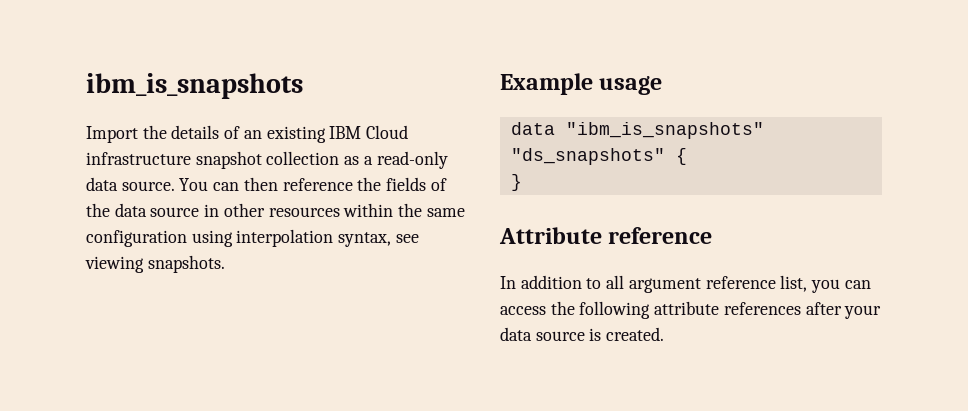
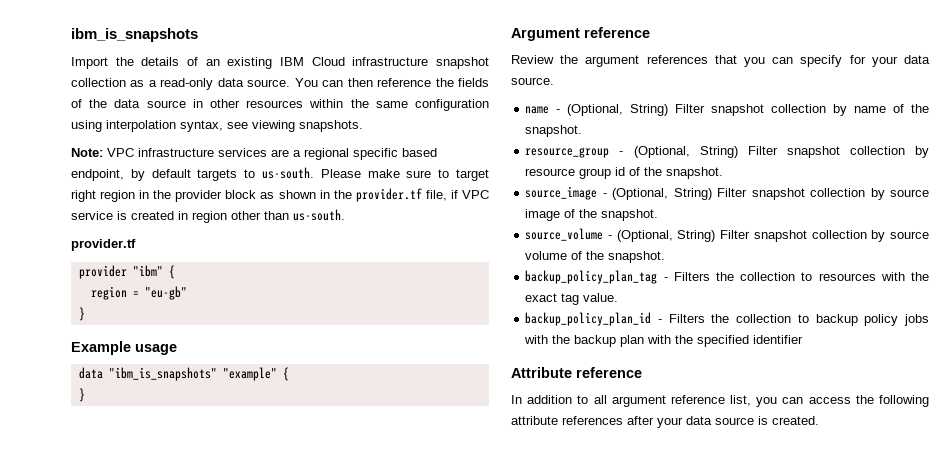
+ Note: VPC infrastructure services are a regional specific based endpoint, by default targets to us-south. Please make sure to target right region in the provider block as shown in the provider.tf file, if VPC service is created in region other than us-south.
+ provider.tf
+ provider "ibm" {
+ region = "eu-gb"
+ }
- data "ibm_is_snapshots" "ds_snapshots" {
+ data "ibm_is_snapshots" "example" {
+ Argument reference
+ Review the argument references that you can specify for your data source.
+ name - (Optional, String) Filter snapshot collection by name of the snapshot.
+ resource_group - (Optional, String) Filter snapshot collection by resource group id of the snapshot.
+ source_image - (Optional, String) Filter snapshot collection by source image of the snapshot.
+ source_volume - (Optional, String) Filter snapshot collection by source volume of the snapshot.
+ backup_policy_plan_tag - Filters the collection to resources with the exact tag value.
+ backup_policy_plan_id - Filters the collection to backup policy jobs with the backup plan with the specified identifier

